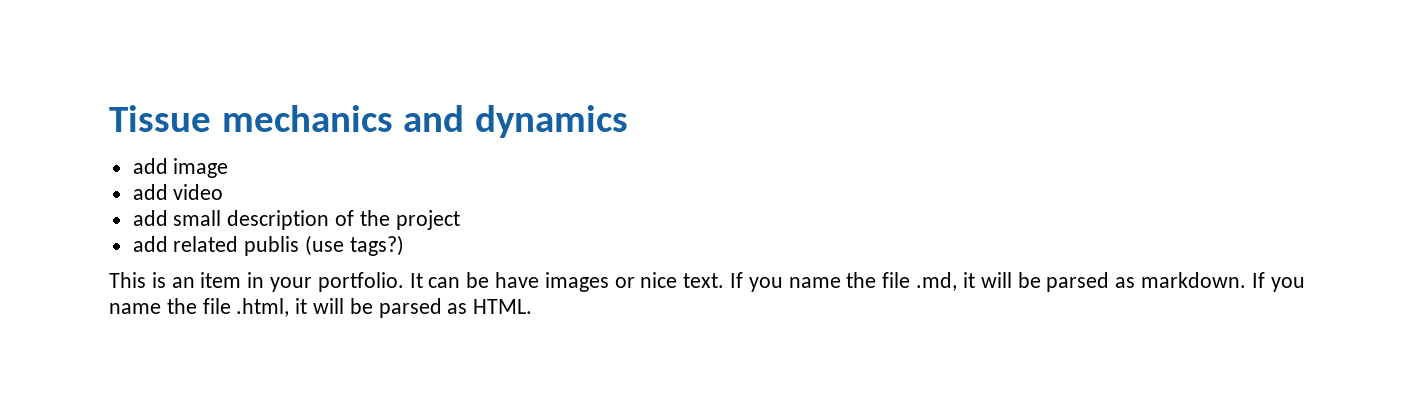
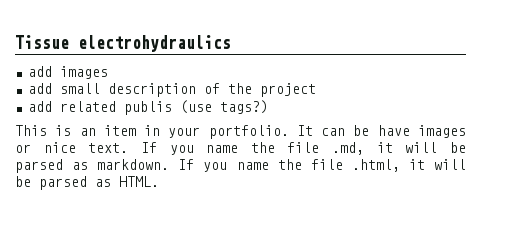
- Tissue mechanics and dynamics
- add image
- add video
+ Tissue electrohydraulics
+ add images

